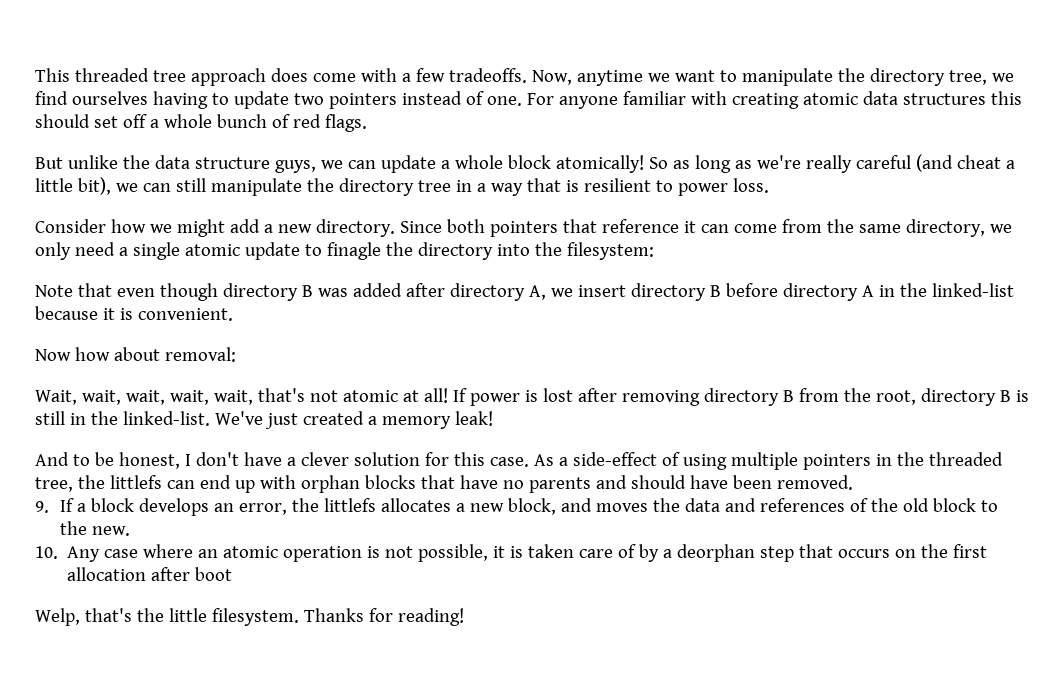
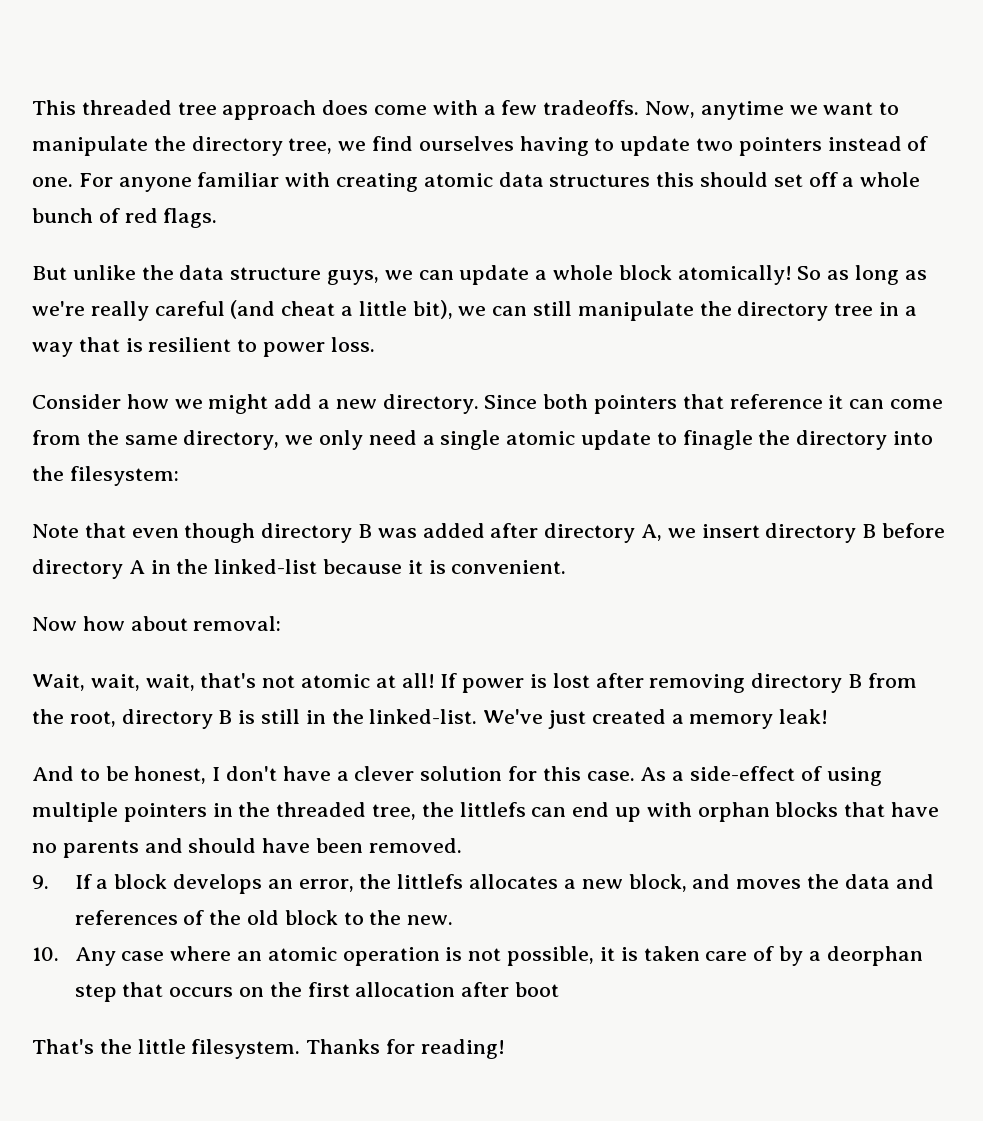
- Wait, wait, wait, wait, wait, that's not atomic at all!
+ Wait, wait, wait, that's not atomic at all!
- Welp, that's the little filesystem.
+ That's the little filesystem.

